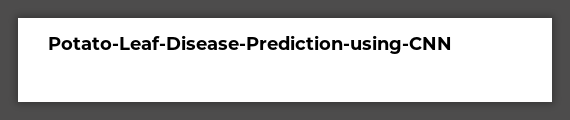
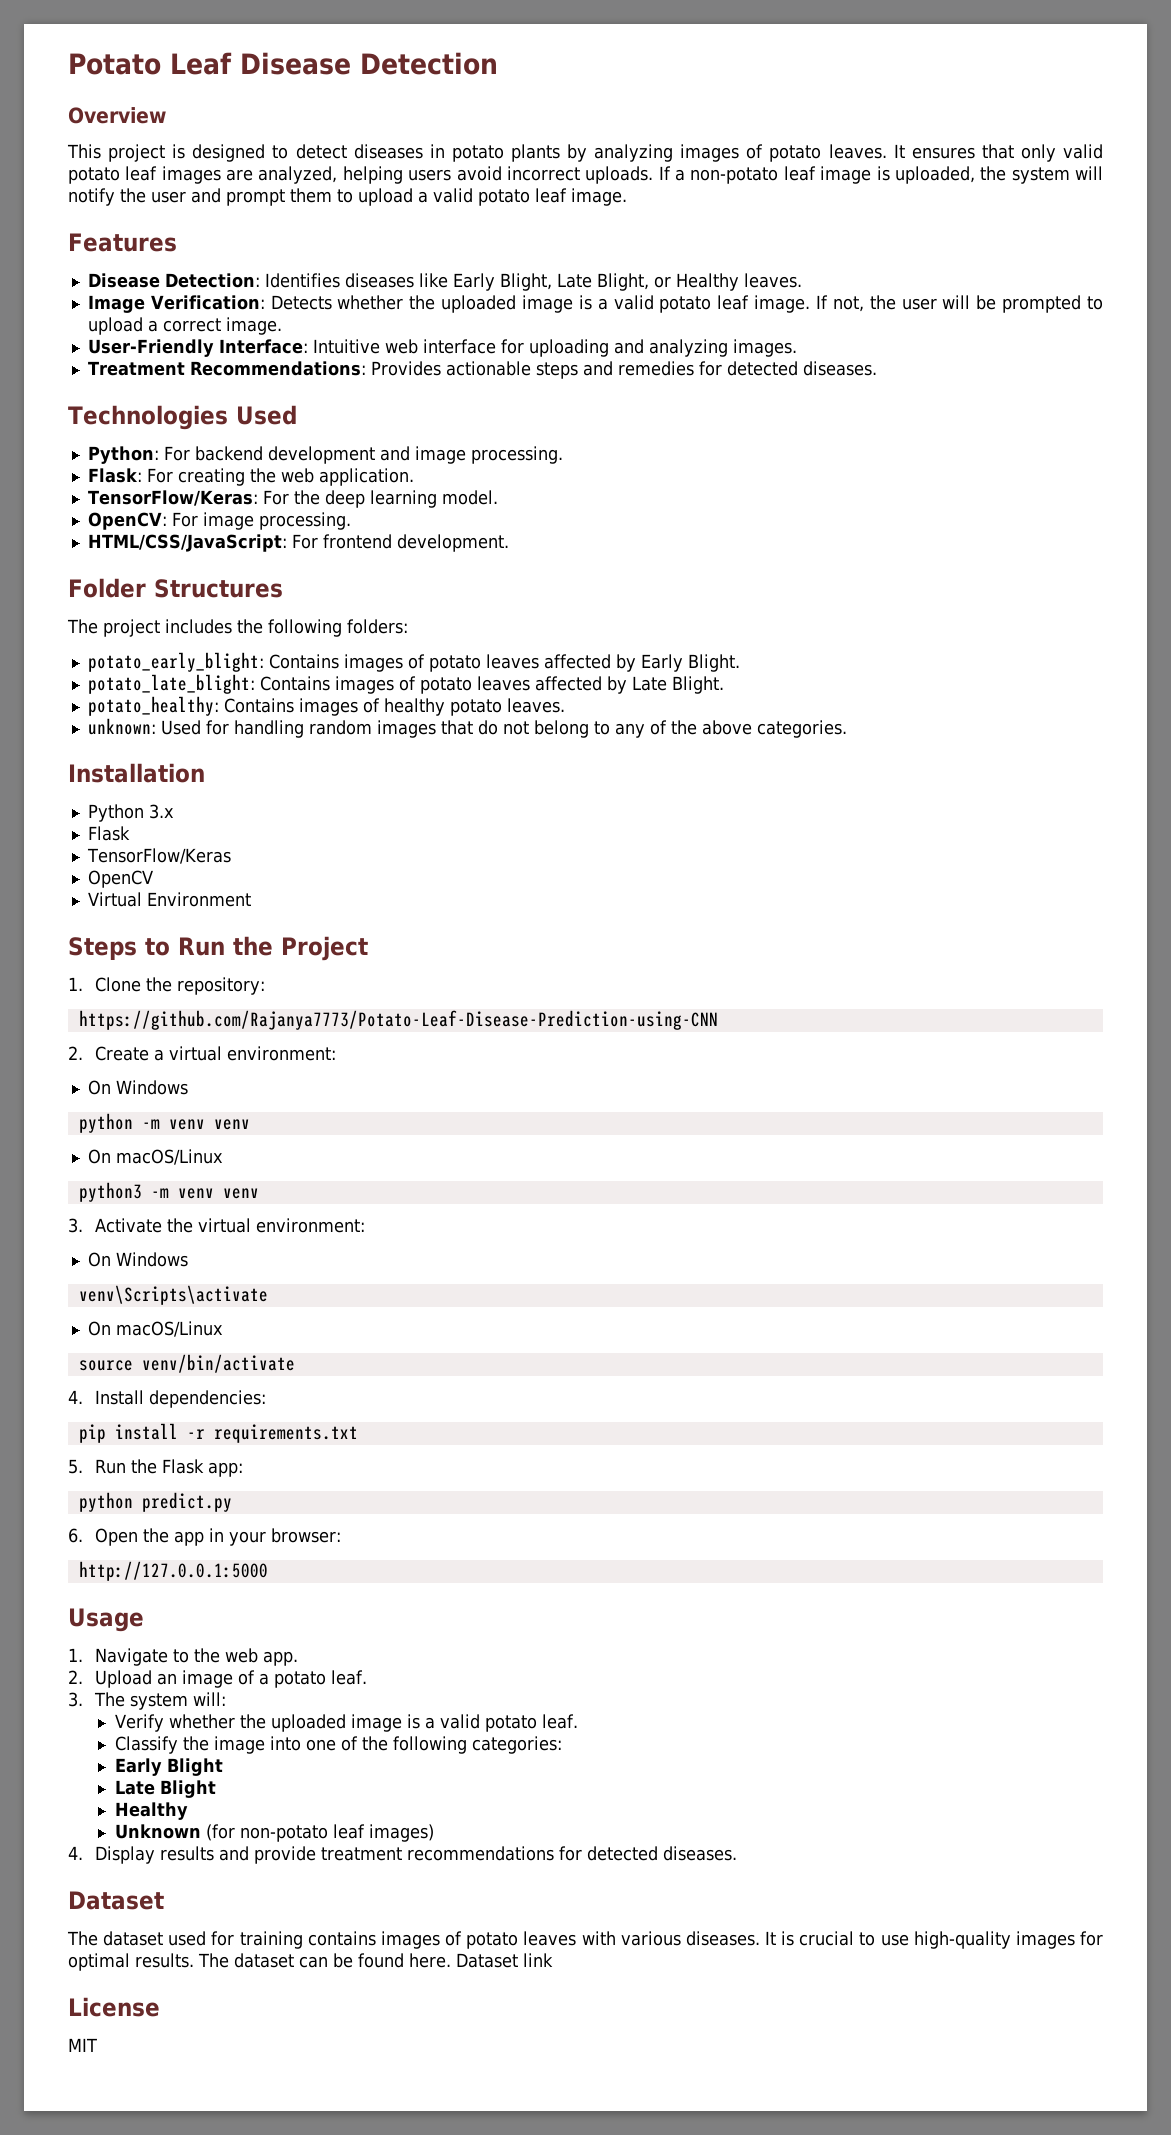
- Potato-Leaf-Disease-Prediction-using-CNN
+ Potato Leaf Disease Detection
+ Overview
+ This project is designed to detect diseases in potato plants by analyzing images of potato leaves. It ensures that only valid potato leaf images are analyzed, helping users avoid incorrect uploads. If a non-potato leaf image is uploaded, the system will notify the user and prompt them to upload a valid potato leaf image.
+ Features
+ Disease Detection: Identifies diseases like Early Blight, Late Blight, or Healthy leaves.
+ Image Verification: Detects whether the uploaded image is a valid potato leaf image. If not, the user will be prompted to upload a correct image.
+ User-Friendly Interface: Intuitive web interface for uploading and analyzing images.
+ Treatment Recommendations: Provides actionable steps and remedies for detected diseases.
+ Technologies Used
+ Python: For backend development and image processing.
+ Flask: For creating the web application.
+ TensorFlow/Keras: For the deep learning model.
+ OpenCV: For image processing.
+ HTML/CSS/JavaScript: For frontend development.
+ Folder Structures
+ The project includes the following folders:
+ potato_early_blight: Contains images of potato leaves affected by Early Blight.
+ potato_late_blight: Contains images of potato leaves affected by Late Blight.
+ potato_healthy: Contains images of healthy potato leaves.
+ unknown: Used for handling random images that do not belong to any of the above categories.
+ Installation
+ Python 3.x
+ Flask
+ TensorFlow/Keras
+ OpenCV
+ Virtual Environment
+ Steps to Run the Project
+ 1. Clone the repository:
+ https://github.com/Rajanya7773/Potato-Leaf-Disease-Prediction-using-CNN
+ 2. Create a virtual environment:
+ On Windows
+ python -m venv venv
+ On macOS/Linux
+ python3 -m venv venv
+ 3. Activate the virtual environment:
+ On Windows
+ venv\Scripts\activate
+ On macOS/Linux
+ source venv/bin/activate
+ 4. Install dependencies:
+ pip install -r requirements.txt
+ 5. Run the Flask app:
+ python predict.py
+ 6. Open the app in your browser:
+ http://127.0.0.1:5000
+ Usage
+ 1. Navigate to the web app.
+ 2. Upload an image of a potato leaf.
+ 3. The system will:
+ Verify whether the uploaded image is a valid potato leaf.
+ Classify the image into one of the following categories:
+ Early Blight
+ Late Blight
+ Healthy
+ Unknown (for non-potato leaf images)
+ 4. Display results and provide treatment recommendations for detected diseases.
+ Dataset
+ The dataset used for training contains images of potato leaves with various diseases. It is crucial to use high-quality images for optimal results. The dataset can be found here. Dataset link
+ License
+ MIT

